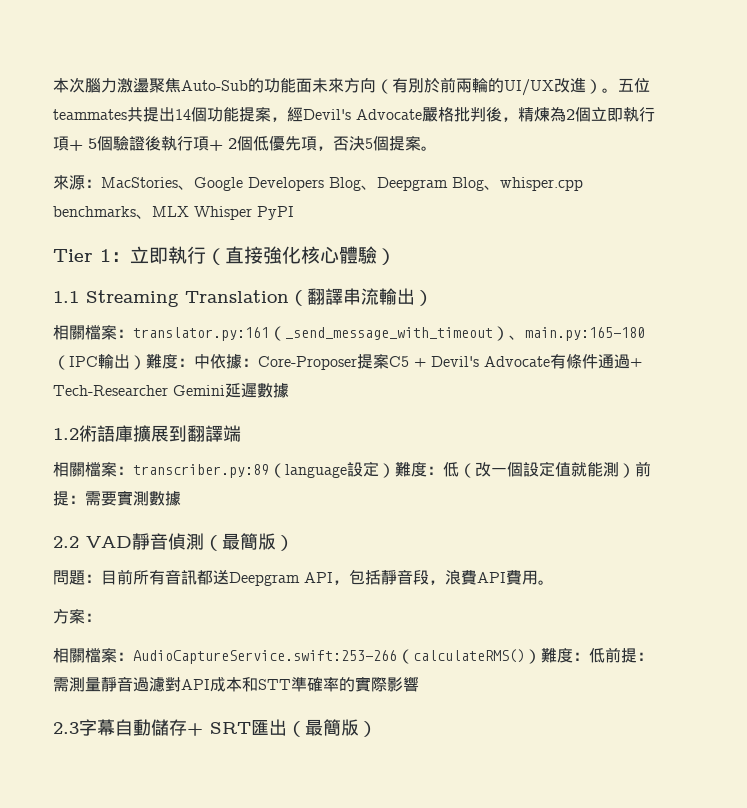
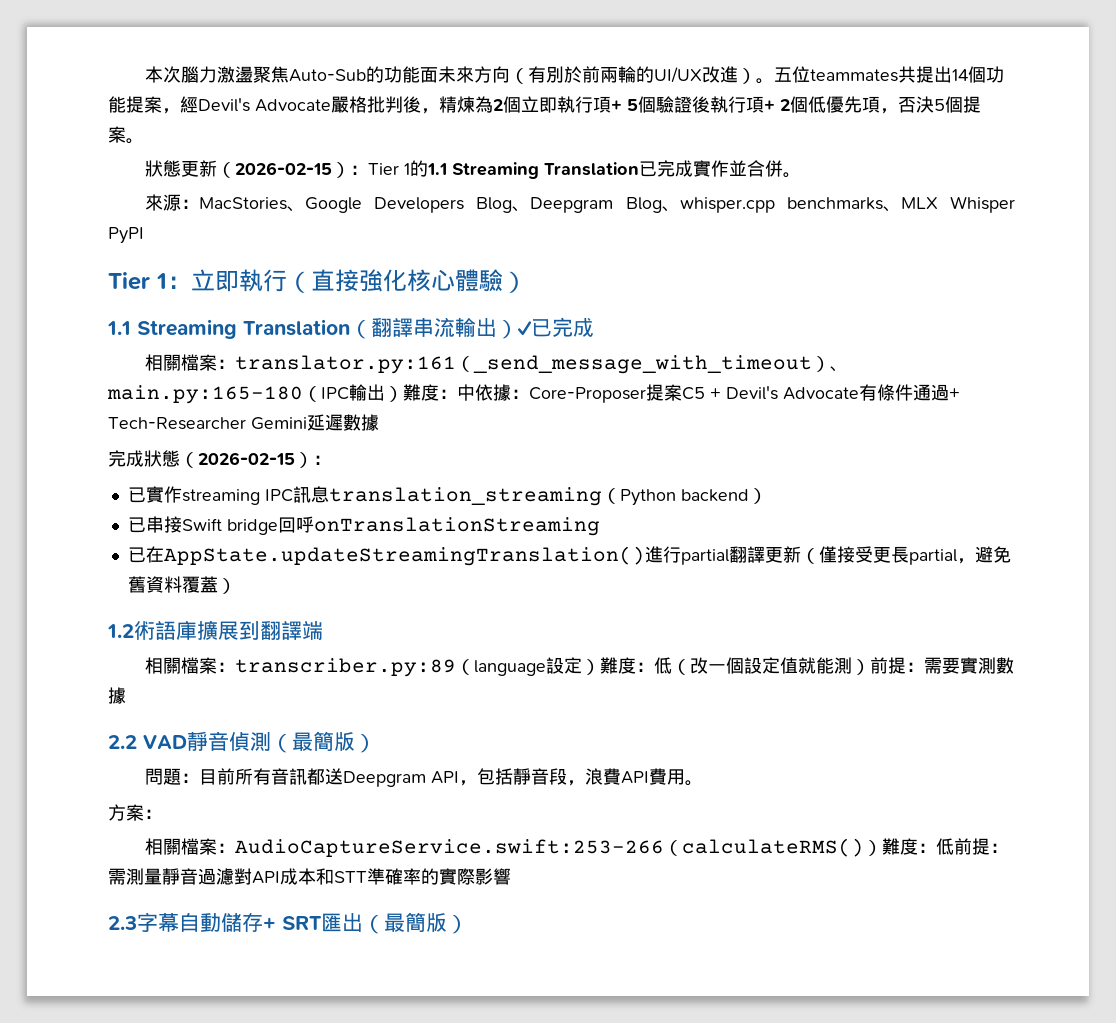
+ 狀態更新（2026-02-15）：Tier 1的1.1 Streaming Translation已完成實作並合併。
- 1.1 Streaming Translation（翻譯串流輸出）
+ 1.1 Streaming Translation（翻譯串流輸出）✓已完成
+ 完成狀態（2026-02-15）：
+ 已實作streaming IPC訊息translation_streaming（Python backend）
+ 已串接Swift bridge回呼onTranslationStreaming
+ 已在AppState.updateStreamingTranslation()進行partial翻譯更新（僅接受更長partial，避免舊資料覆蓋）

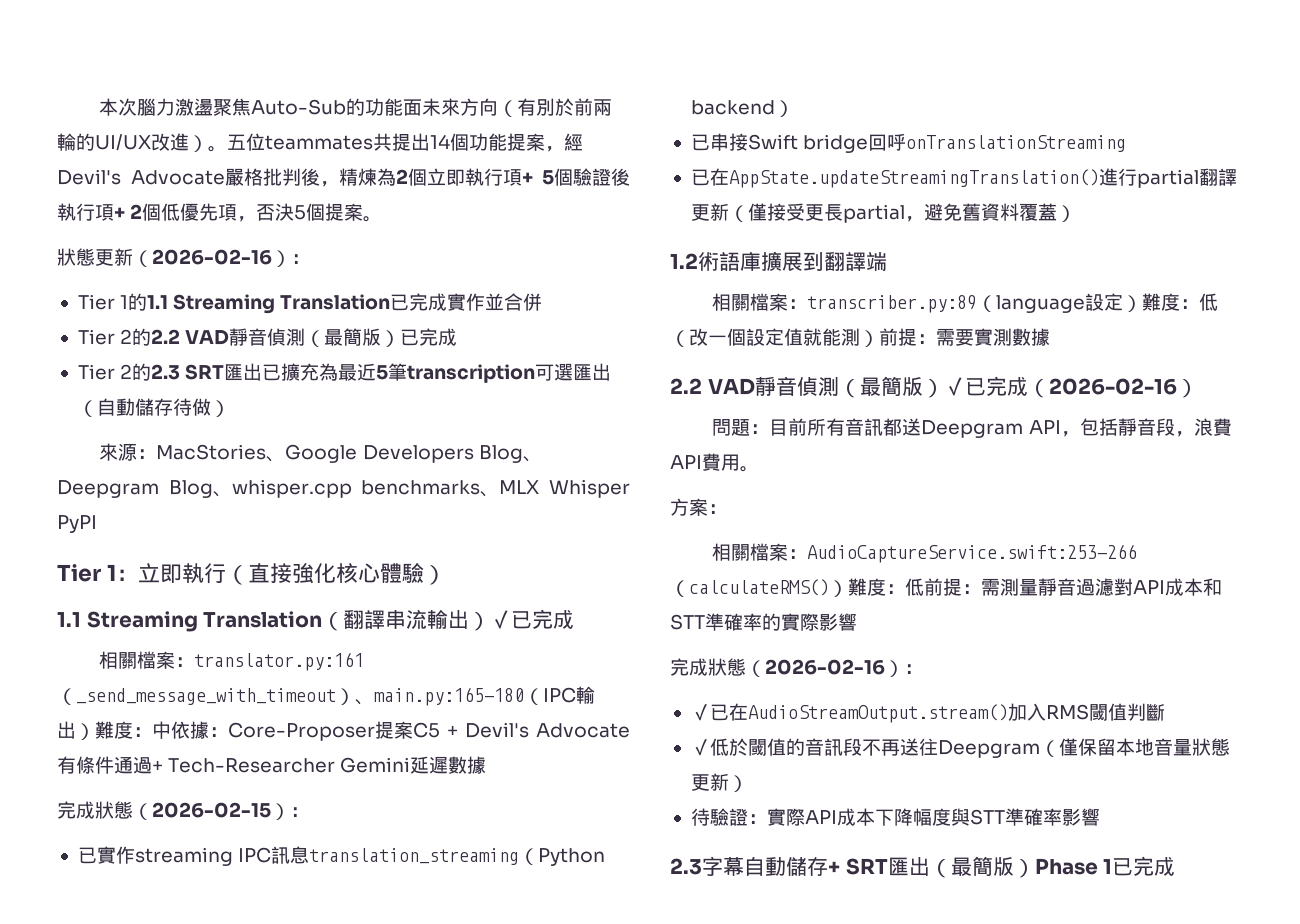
- 狀態更新（2026-02-15）：Tier 1的1.1 Streaming Translation已完成實作並合併。
+ 狀態更新（2026-02-16）：
+ Tier 1的1.1 Streaming Translation已完成實作並合併
+ Tier 2的2.2 VAD靜音偵測（最簡版）已完成
+ Tier 2的2.3 SRT匯出已擴充為最近5筆transcription可選匯出（自動儲存待做）
- 2.2 VAD靜音偵測（最簡版）
+ 2.2 VAD靜音偵測（最簡版）✓已完成（2026-02-16）
+ 完成狀態（2026-02-16）：
+ ✓已在AudioStreamOutput.stream()加入RMS閾值判斷
+ ✓低於閾值的音訊段不再送往Deepgram（僅保留本地音量狀態更新）
+ 待驗證：實際API成本下降幅度與STT準確率影響
- 2.3字幕自動儲存+ SRT匯出（最簡版）
+ 2.3字幕自動儲存+ SRT匯出（最簡版）Phase 1已完成

